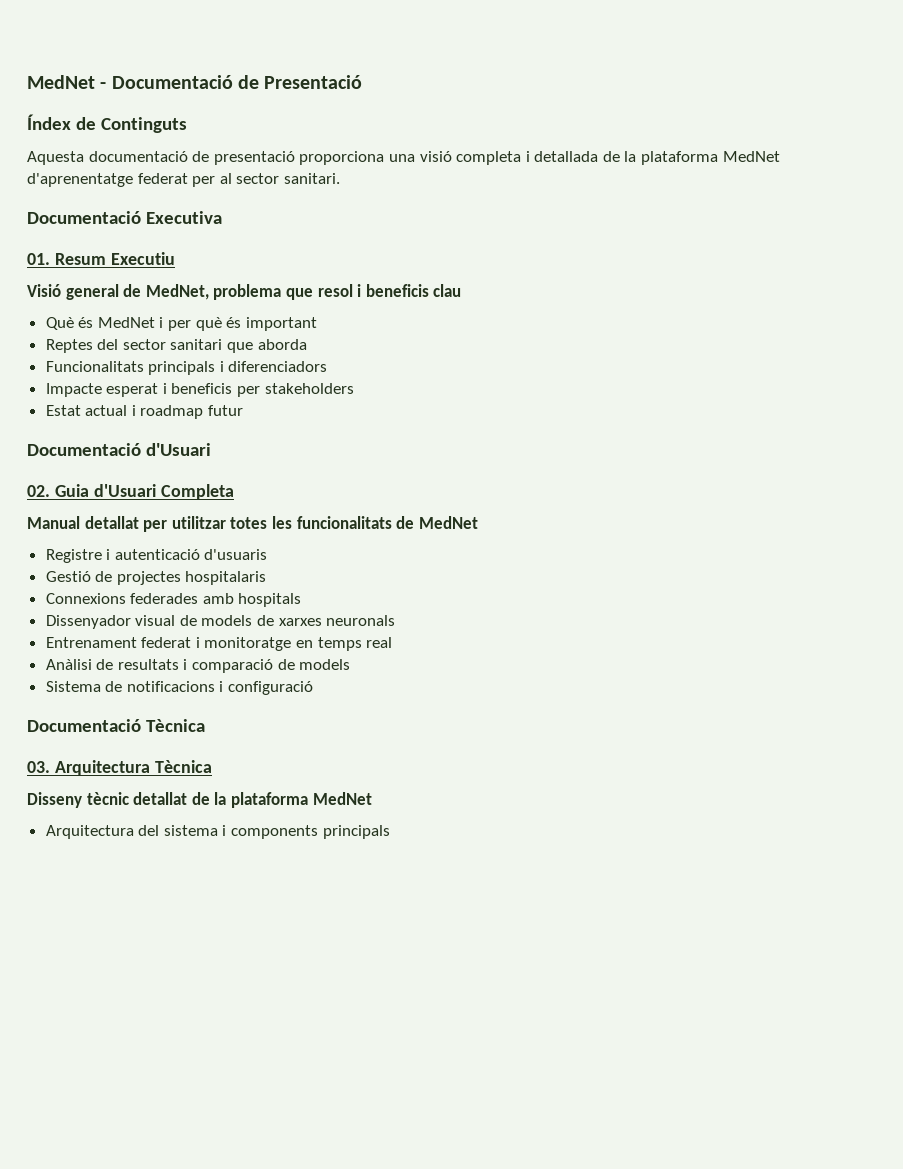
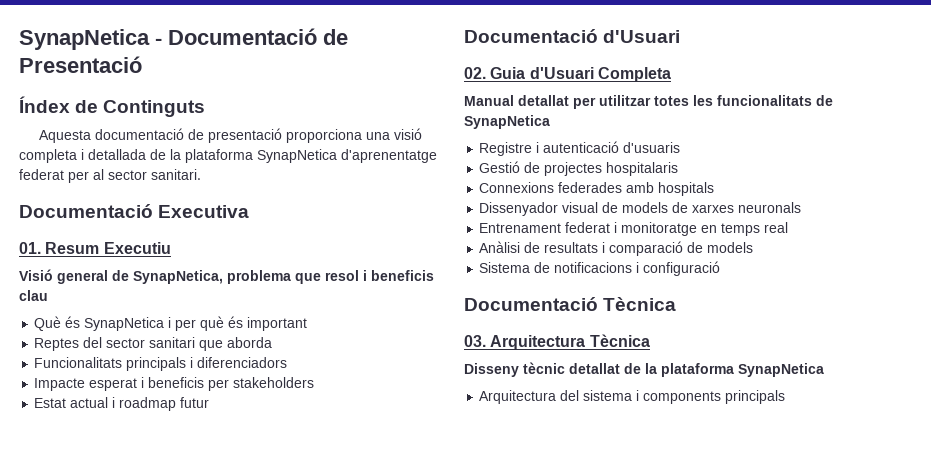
- MedNet - Documentació de Presentació
+ SynapNetica - Documentació de Presentació
- Aquesta documentació de presentació proporciona una visió completa i detallada de la plataforma MedNet d'aprenentatge federat per al sector sanitari.
+ Aquesta documentació de presentació proporciona una visió completa i detallada de la plataforma SynapNetica d'aprenentatge federat per al sector sanitari.
- Visió general de MedNet, problema que resol i beneficis clau
+ Visió general de SynapNetica, problema que resol i beneficis clau
- Què és MedNet i per què és important
+ Què és SynapNetica i per què és important
- Manual detallat per utilitzar totes les funcionalitats de MedNet
+ Manual detallat per utilitzar totes les funcionalitats de SynapNetica
- Disseny tècnic detallat de la plataforma MedNet
+ Disseny tècnic detallat de la plataforma SynapNetica

